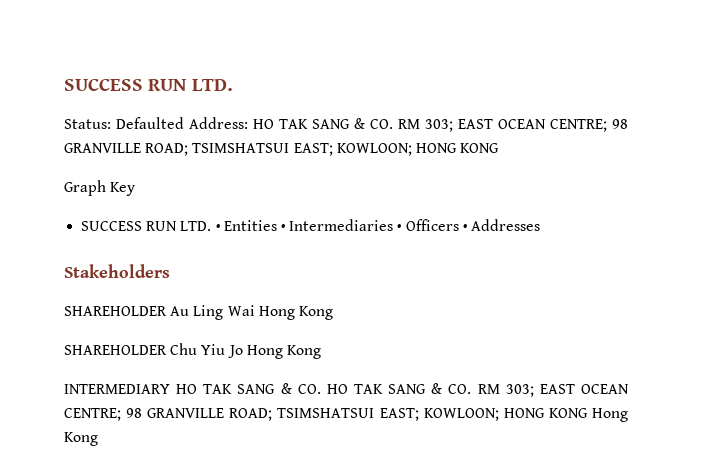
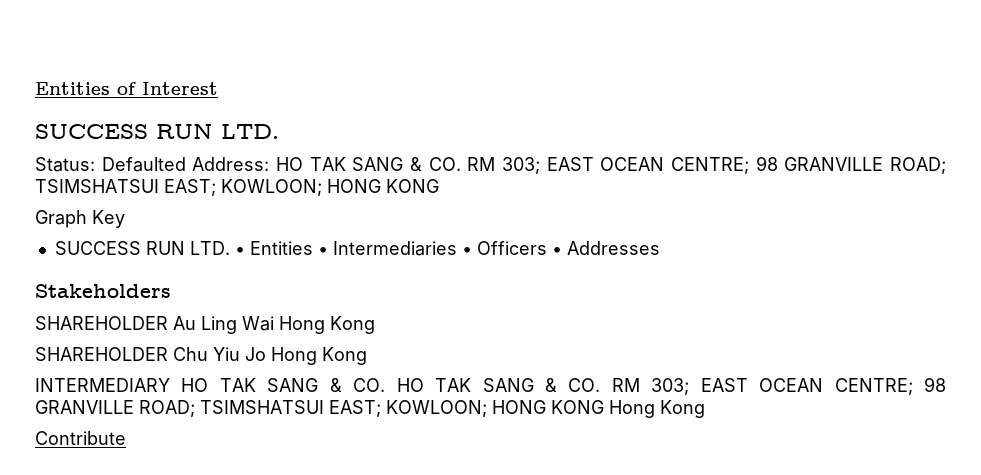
+ Entities of Interest
+ Contribute

